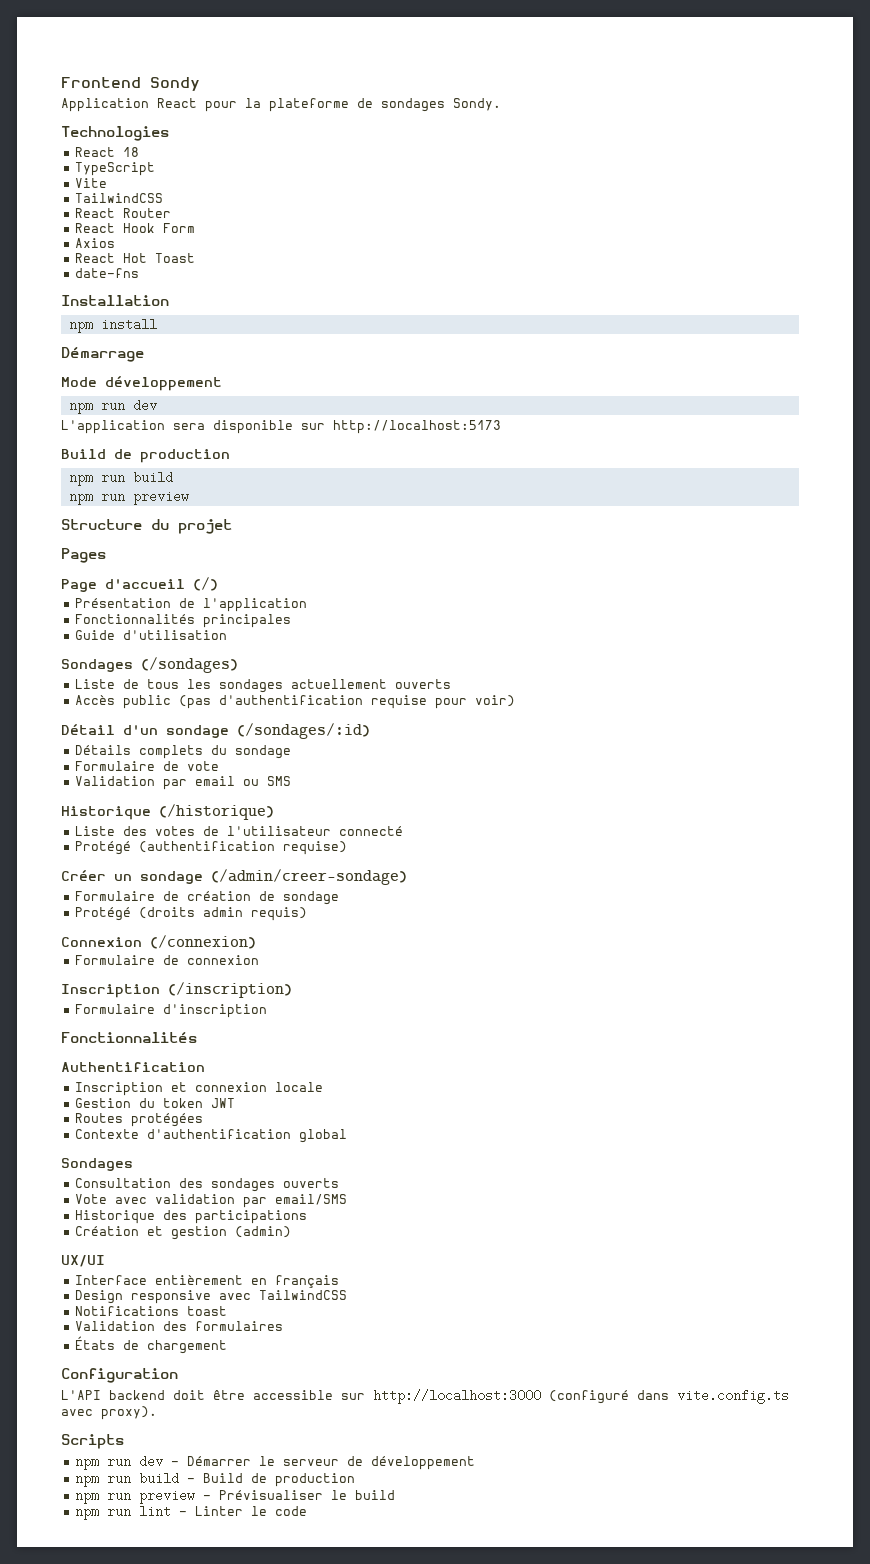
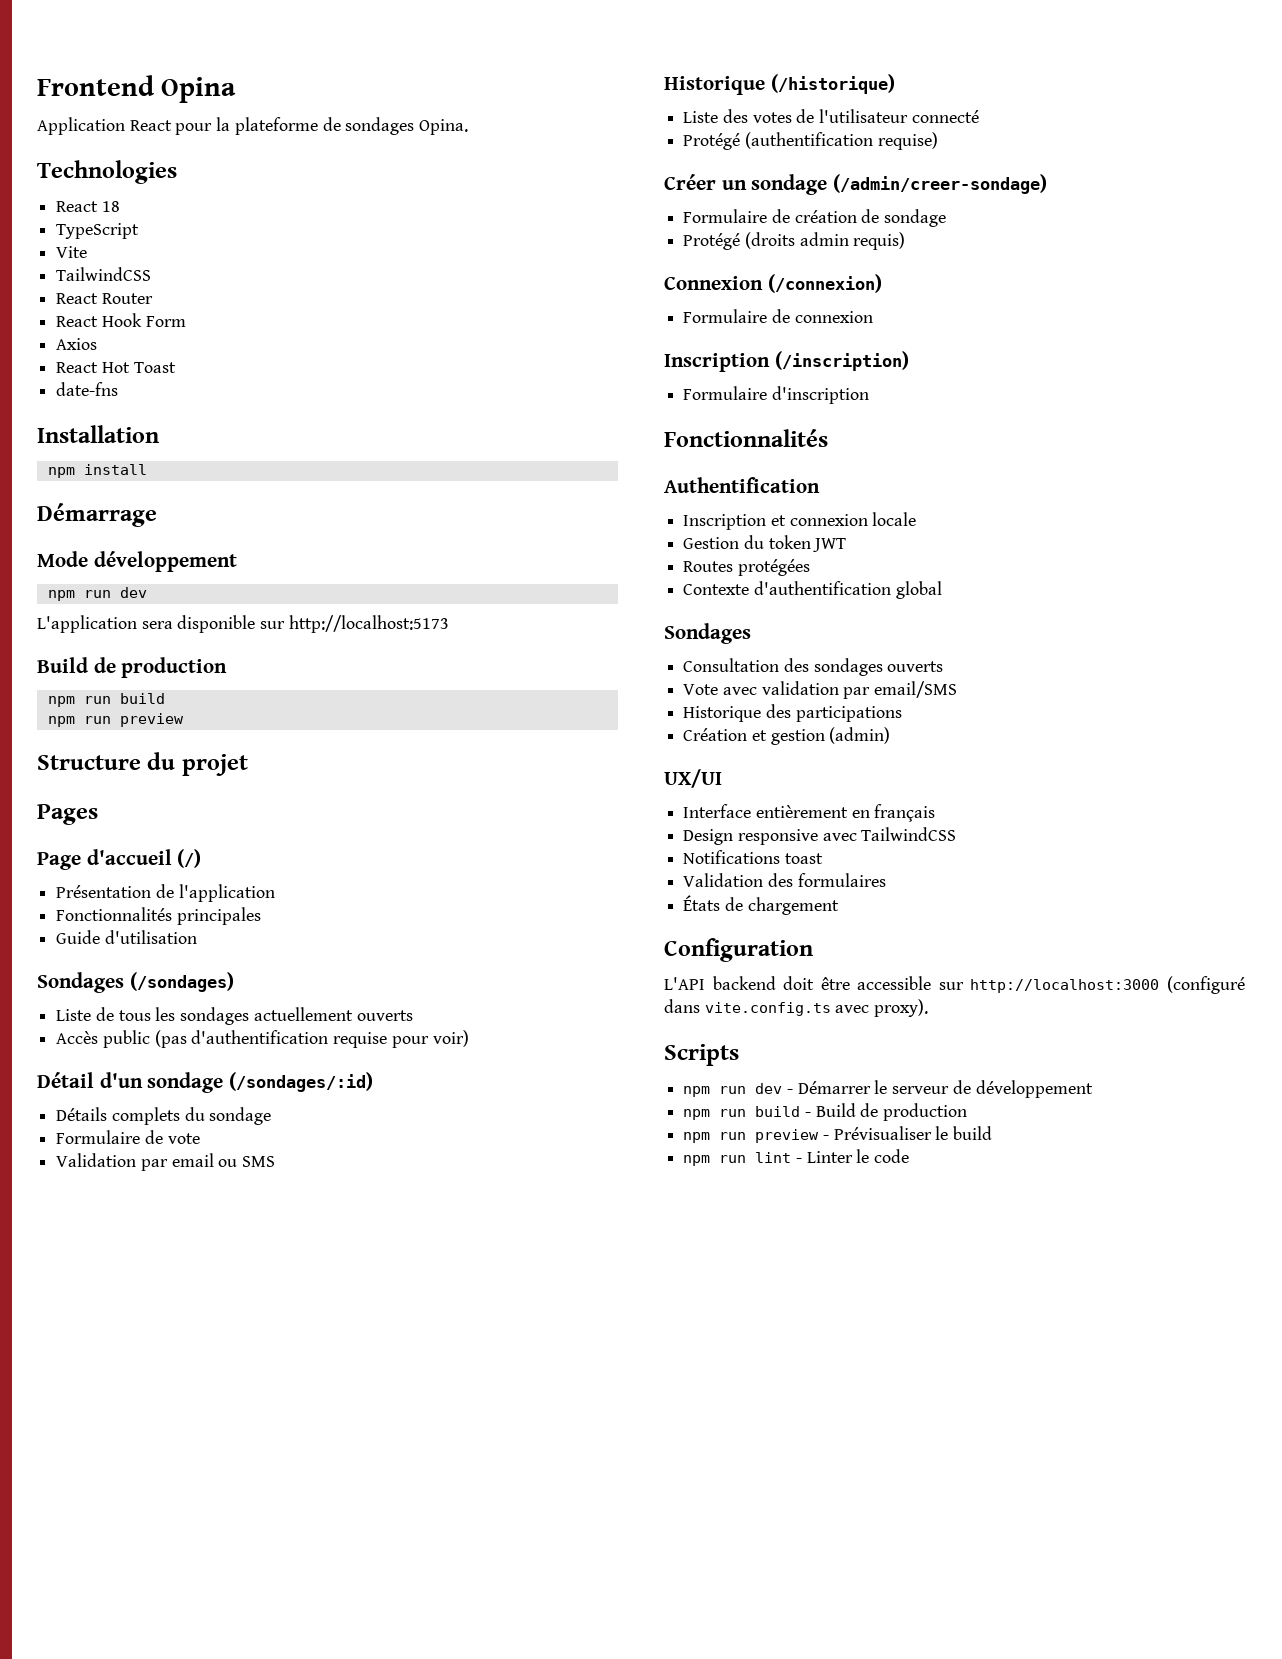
- Frontend Sondy
+ Frontend Opina
- Application React pour la plateforme de sondages Sondy.
+ Application React pour la plateforme de sondages Opina.

